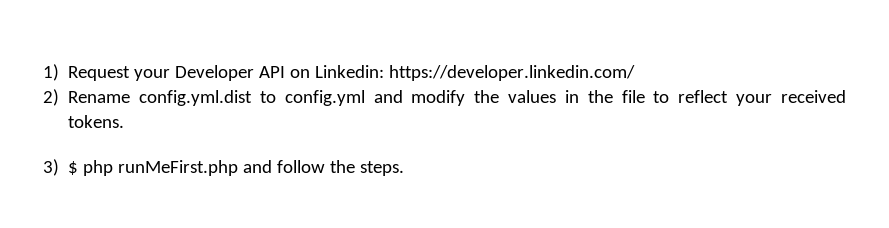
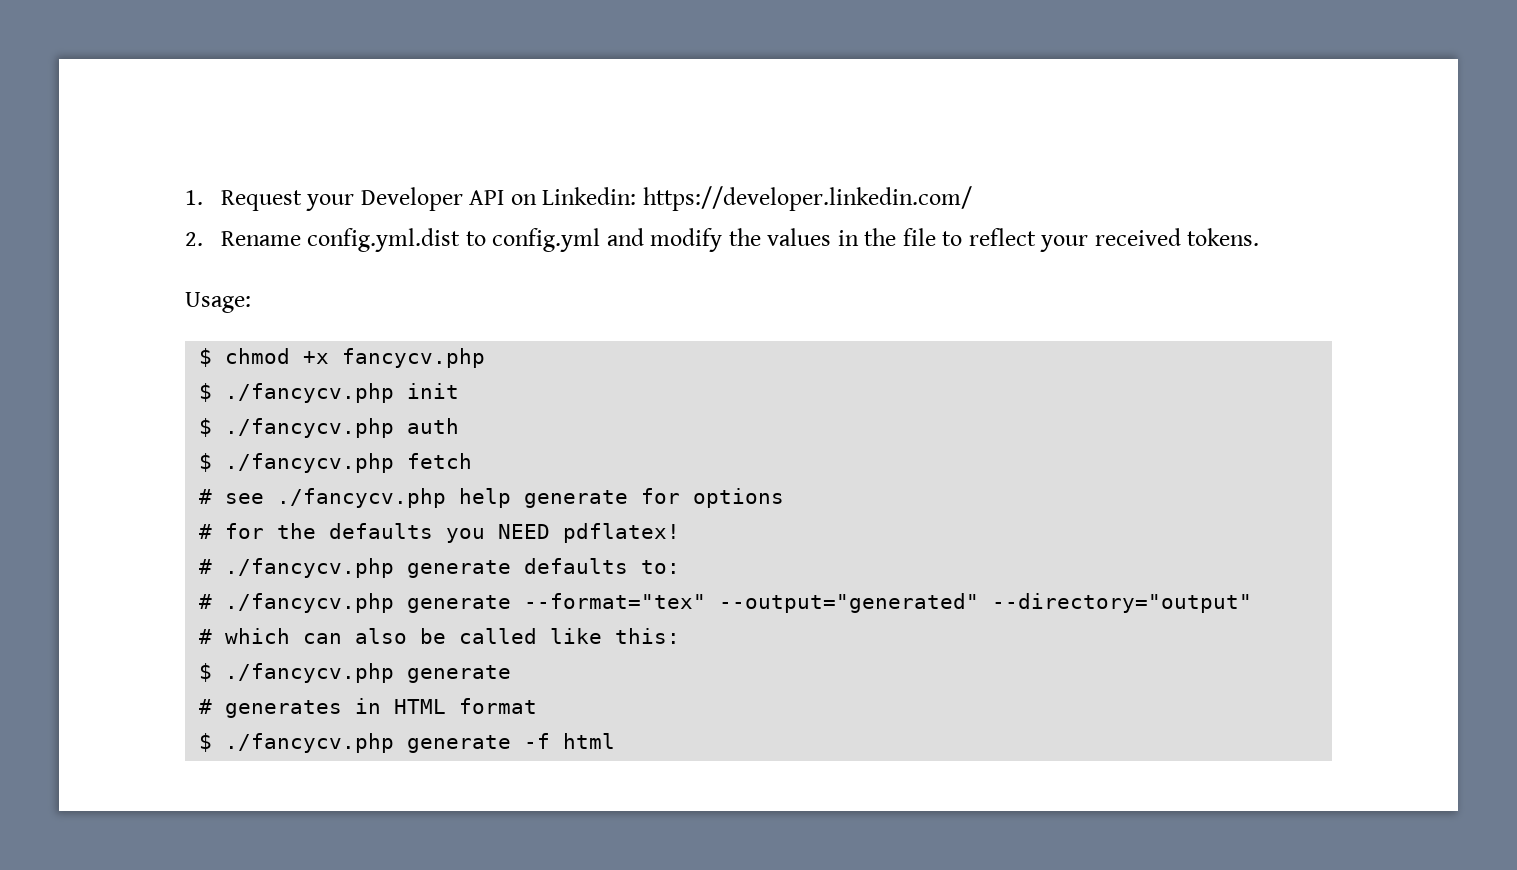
- 1) Request your Developer API on Linkedin: https://developer.linkedin.com/
+ 1. Request your Developer API on Linkedin: https://developer.linkedin.com/
- 2) Rename config.yml.dist to config.yml and modify the values in the file to reflect your received tokens.
+ 2. Rename config.yml.dist to config.yml and modify the values in the file to reflect your received tokens.
- 3) $ php runMeFirst.php and follow the steps.
+ Usage:
+ $ chmod +x fancycv.php
+ $ ./fancycv.php init
+ $ ./fancycv.php auth
+ $ ./fancycv.php fetch
+ # see ./fancycv.php help generate for options
+ # for the defaults you NEED pdflatex!
+ # ./fancycv.php generate defaults to:
+ # ./fancycv.php generate --format="tex" --output="generated" --directory="output"
+ # which can also be called like this:
+ $ ./fancycv.php generate
+ # generates in HTML format
+ $ ./fancycv.php generate -f html

